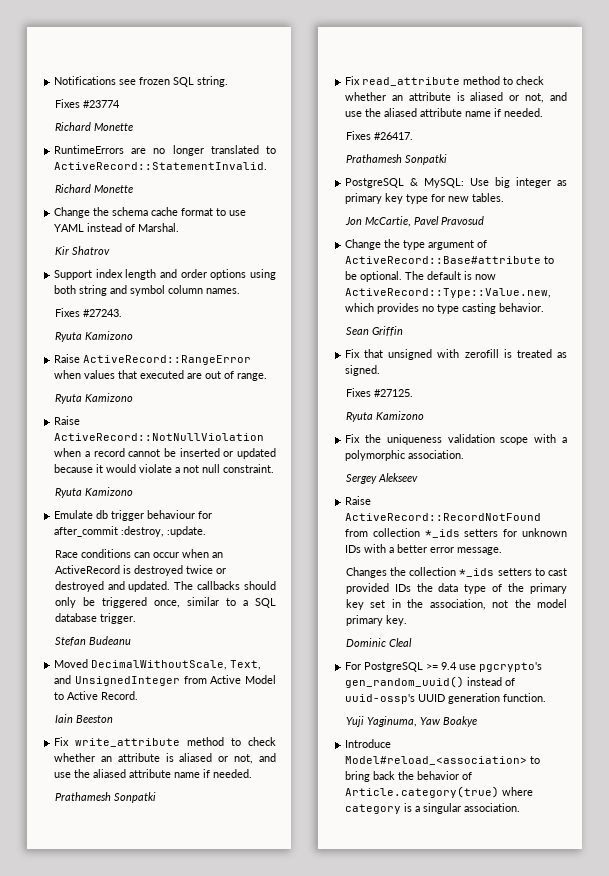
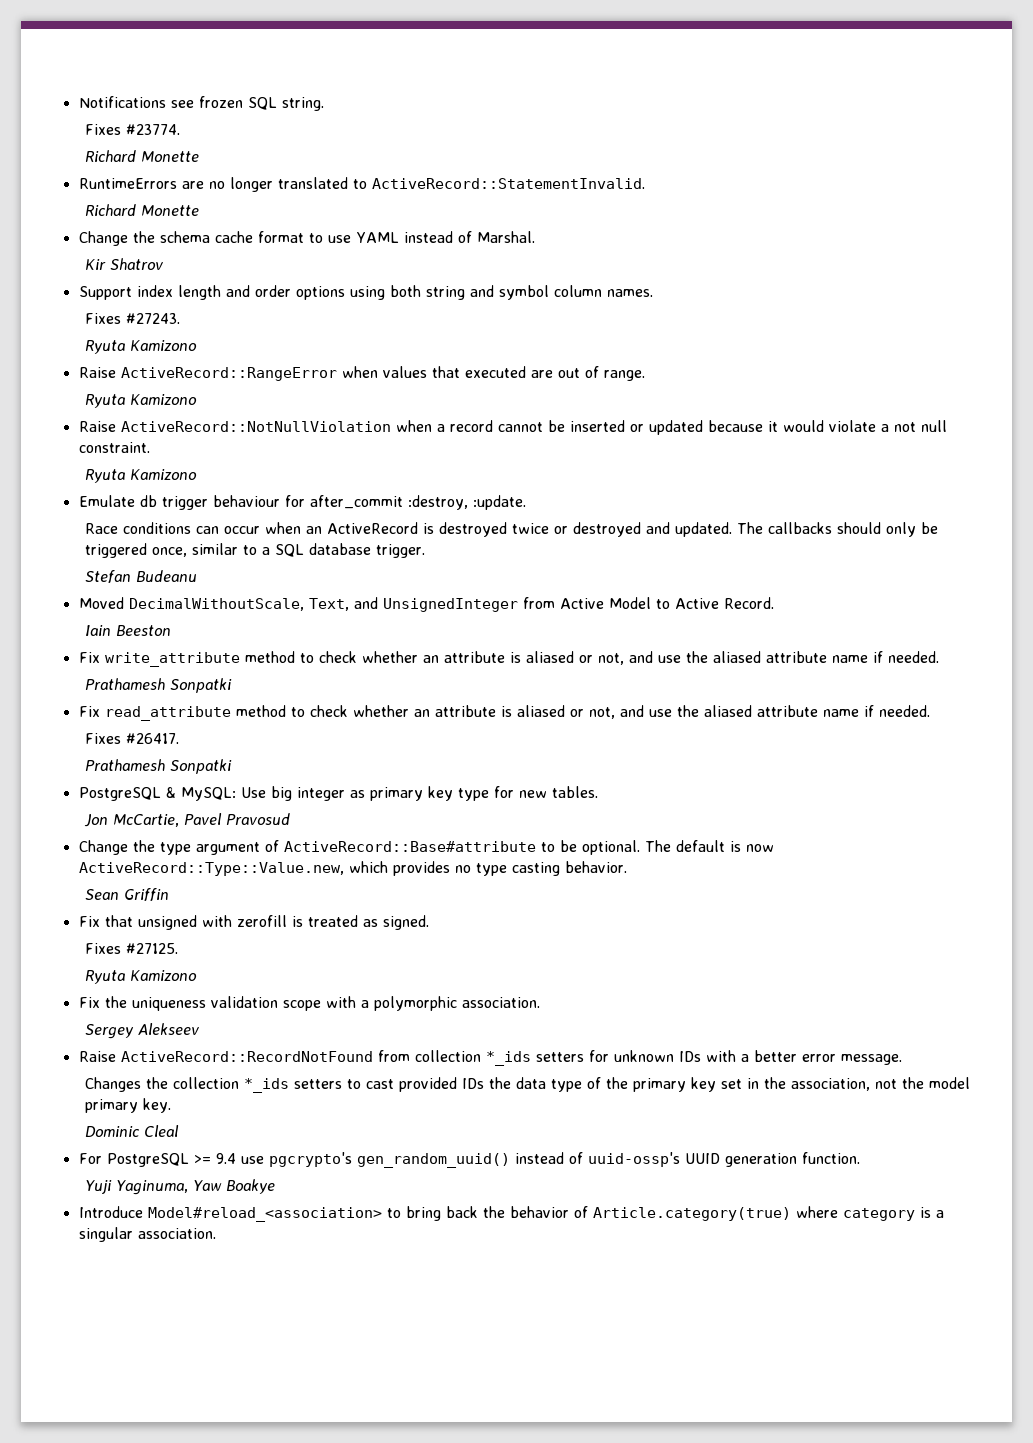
- Fixes #23774
+ Fixes #23774.

